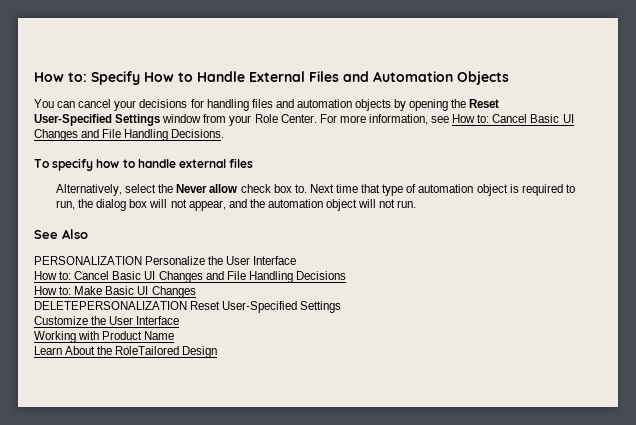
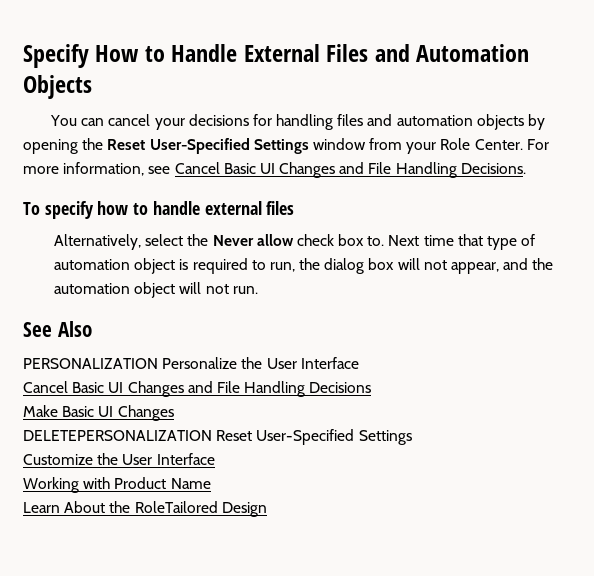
- How to: Specify How to Handle External Files and Automation Objects
+ Specify How to Handle External Files and Automation Objects
- For more information, see How to: Cancel Basic UI Changes and File Handling Decisions.
+ For more information, see Cancel Basic UI Changes and File Handling Decisions.
- How to: Cancel Basic UI Changes and File Handling Decisions
+ Cancel Basic UI Changes and File Handling Decisions
- How to: Make Basic UI Changes
+ Make Basic UI Changes

